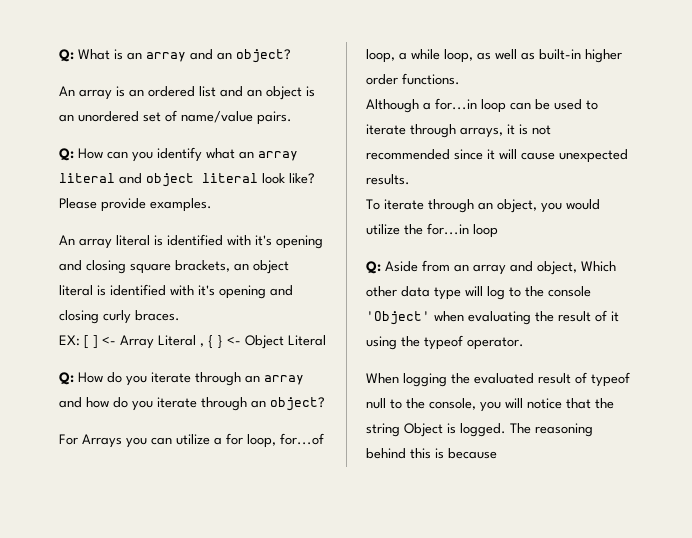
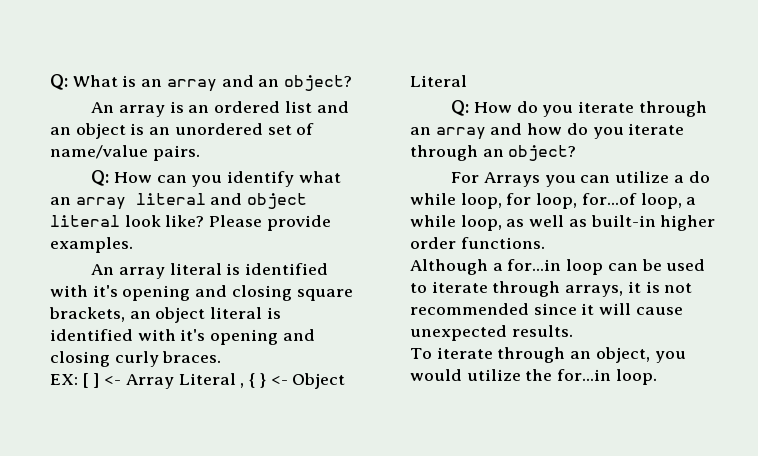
- For Arrays you can utilize a for loop, for...of loop, a while loop, as well as built-in higher order functions.
+ For Arrays you can utilize a do while loop, for loop, for...of loop, a while loop, as well as built-in higher order functions.
- To iterate through an object, you would utilize the for...in loop
- Q: Aside from an array and object, Which other data type will log to the console 'Object' when evaluating the result of it using the typeof operator.
- When logging the evaluated result of typeof null to the console, you will notice that the string Object is logged. The reasoning behind this is because
+ To iterate through an object, you would utilize the for...in loop.

